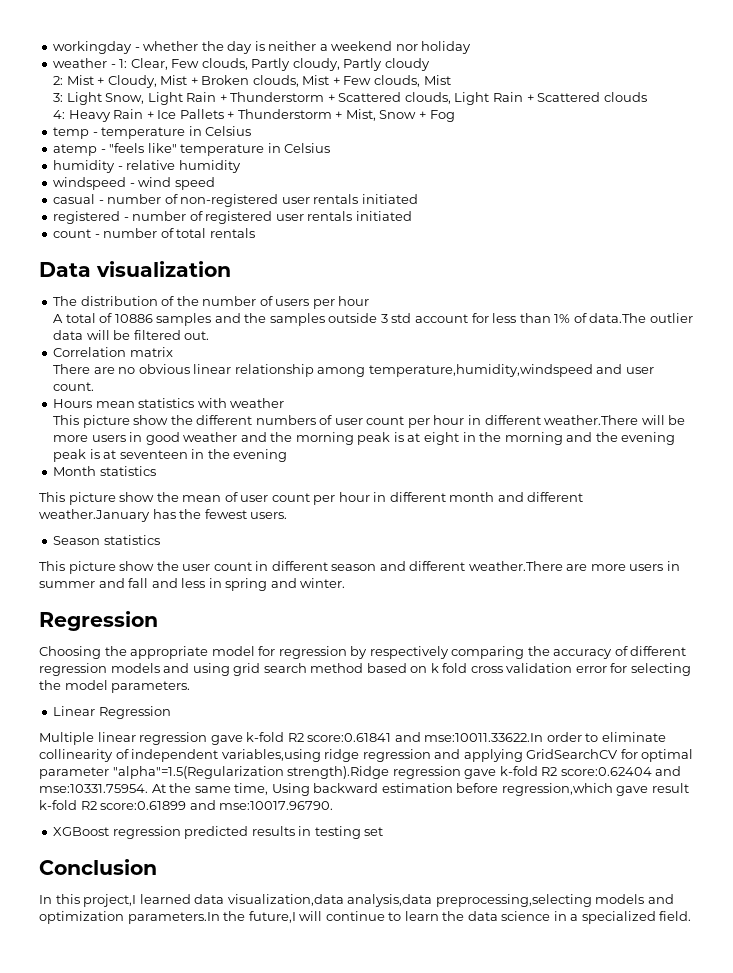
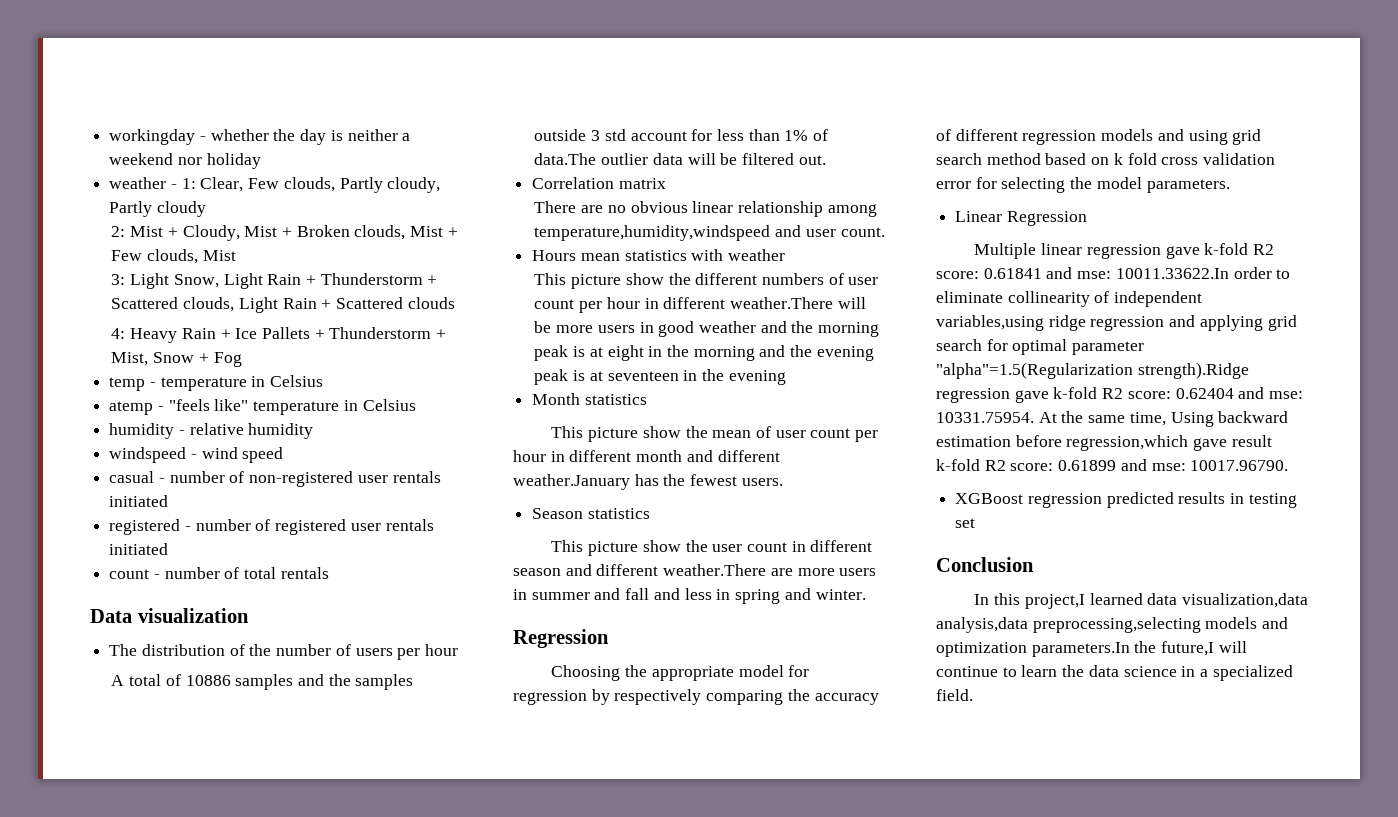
- Multiple linear regression gave k-fold R2 score:0.61841 and mse:10011.33622.In order to eliminate collinearity of independent variables,using ridge regression and applying GridSearchCV for optimal parameter "alpha"=1.5(Regularization strength).Ridge regression gave k-fold R2 score:0.62404 and mse:10331.75954. At the same time, Using backward estimation before regression,which gave result k-fold R2 score:0.61899 and mse:10017.96790.
+ Multiple linear regression gave k-fold R2 score: 0.61841 and mse: 10011.33622.In order to eliminate collinearity of independent variables,using ridge regression and applying grid search for optimal parameter "alpha"=1.5(Regularization strength).Ridge regression gave k-fold R2 score: 0.62404 and mse: 10331.75954. At the same time, Using backward estimation before regression,which gave result k-fold R2 score: 0.61899 and mse: 10017.96790.

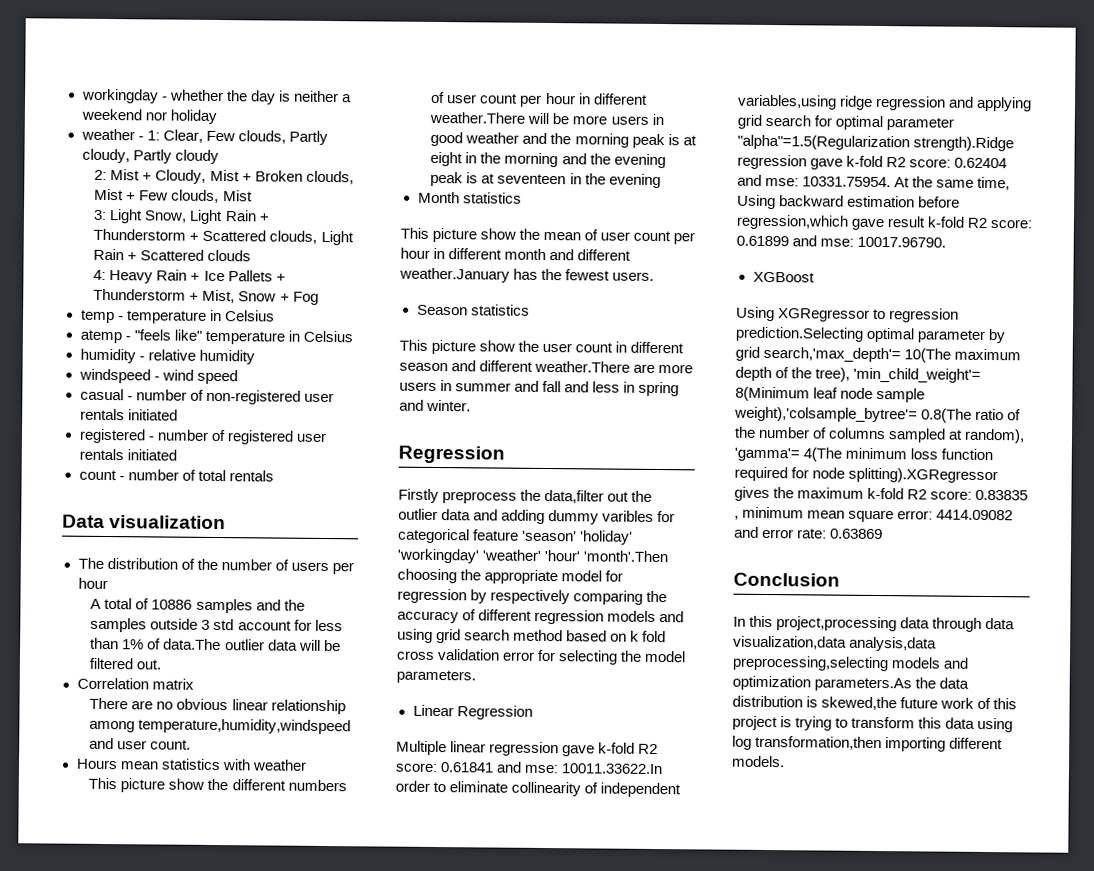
- Choosing the appropriate model for regression by respectively comparing the accuracy of different regression models and using grid search method based on k fold cross validation error for selecting the model parameters.
+ Firstly preprocess the data,filter out the outlier data and adding dummy varibles for categorical feature 'season' 'holiday' 'workingday' 'weather' 'hour' 'month'.Then choosing the appropriate model for regression by respectively comparing the accuracy of different regression models and using grid search method based on k fold cross validation error for selecting the model parameters.
- XGBoost regression predicted results in testing set
+ XGBoost
+ Using XGRegressor to regression prediction.Selecting optimal parameter by grid search,'max_depth'= 10(The maximum depth of the tree), 'min_child_weight'= 8(Minimum leaf node sample weight),'colsample_bytree'= 0.8(The ratio of the number of columns sampled at random), 'gamma'= 4(The minimum loss function required for node splitting).XGRegressor gives the maximum k-fold R2 score: 0.83835 , minimum mean square error: 4414.09082 and error rate: 0.63869
- In this project,I learned data visualization,data analysis,data preprocessing,selecting models and optimization parameters.In the future,I will continue to learn the data science in a specialized field.
+ In this project,processing data through data visualization,data analysis,data preprocessing,selecting models and optimization parameters.As the data distribution is skewed,the future work of this project is trying to transform this data using log transformation,then importing different models.

